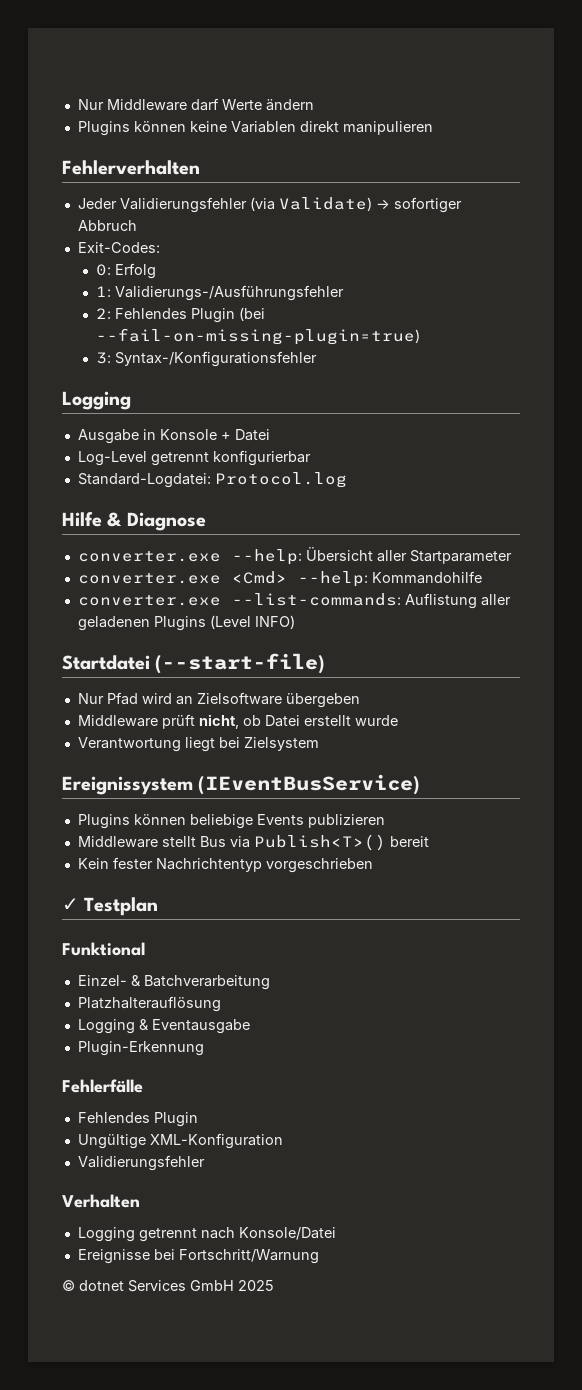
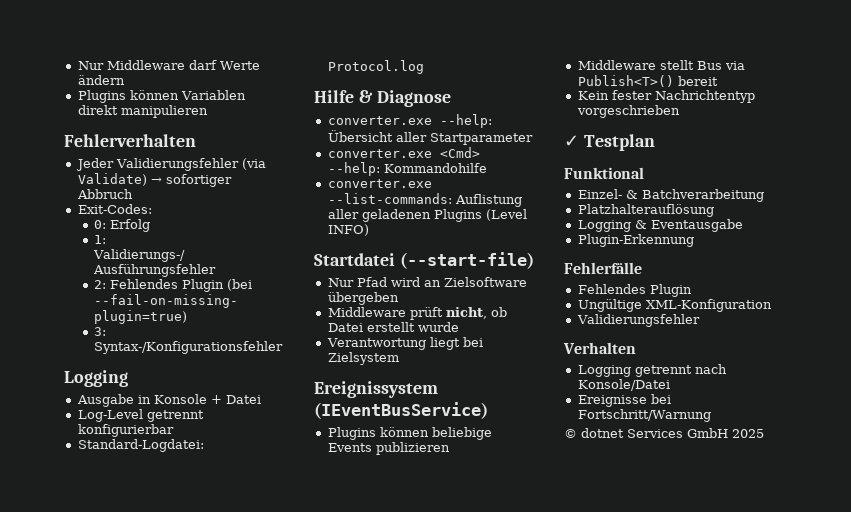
- Plugins können keine Variablen direkt manipulieren
+ Plugins können Variablen direkt manipulieren

